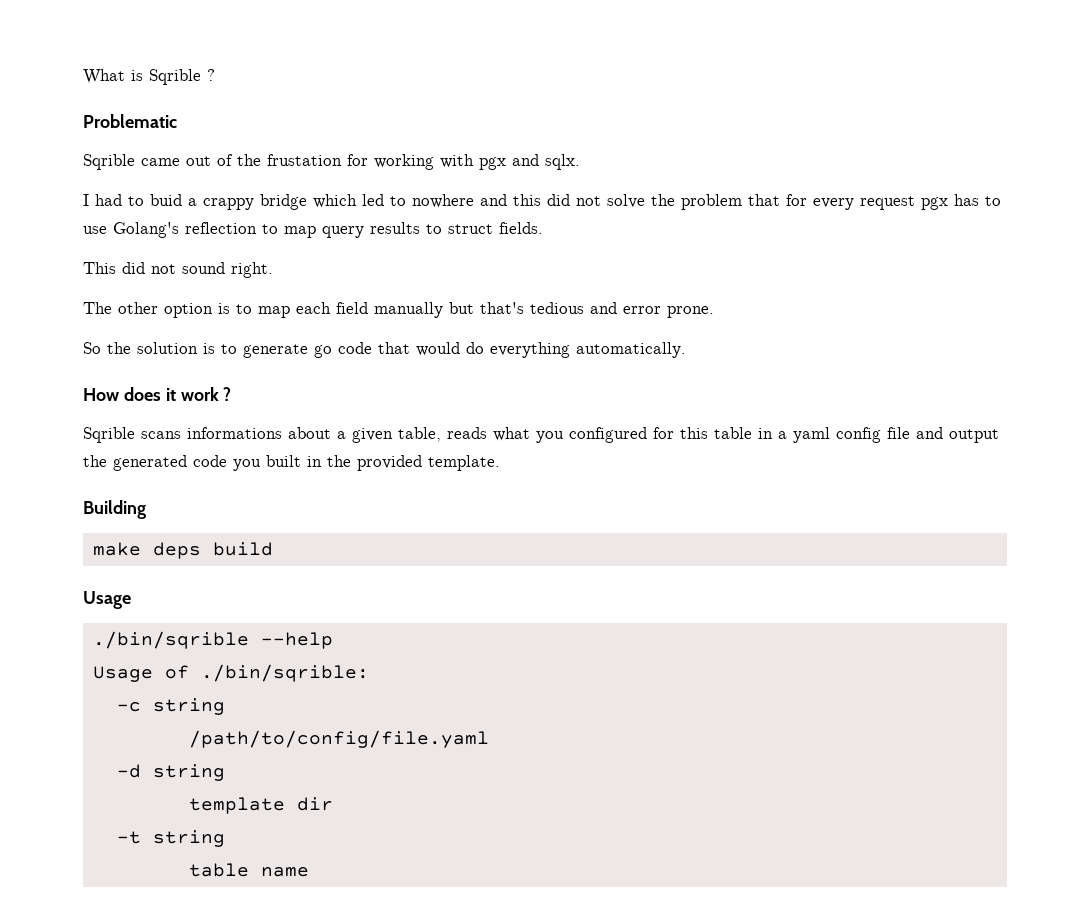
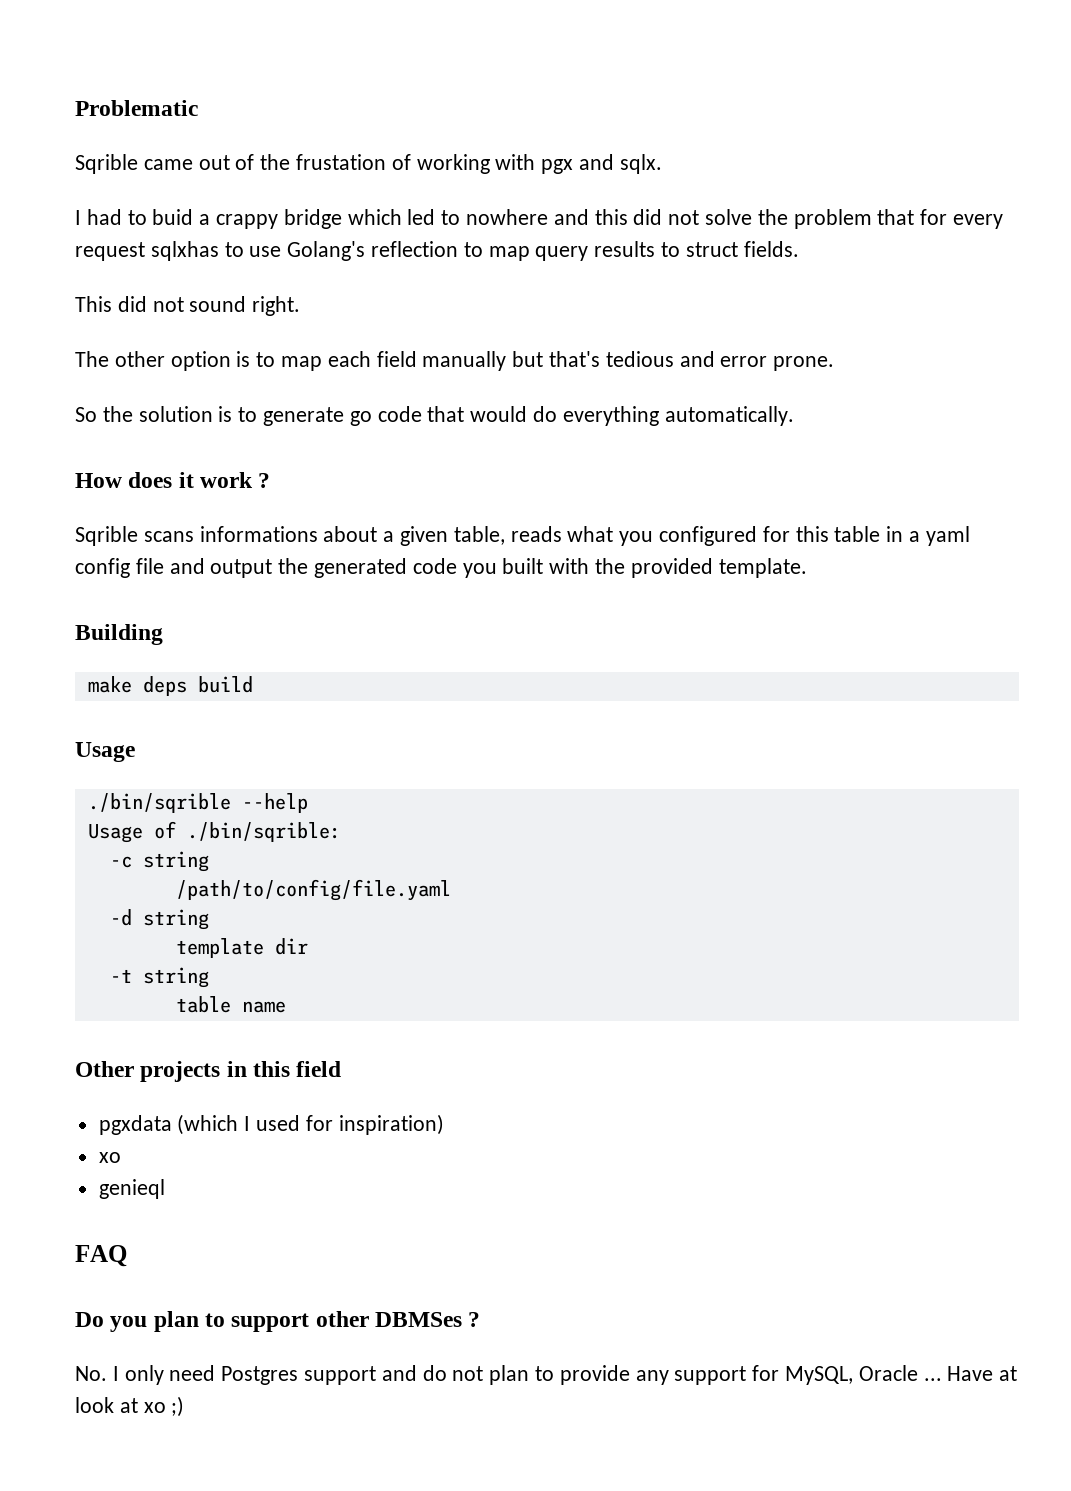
- What is Sqrible ?
- Sqrible came out of the frustation for working with pgx and sqlx.
+ Sqrible came out of the frustation of working with pgx and sqlx.
- I had to buid a crappy bridge which led to nowhere and this did not solve the problem that for every request pgx has to use Golang's reflection to map query results to struct fields.
+ I had to buid a crappy bridge which led to nowhere and this did not solve the problem that for every request sqlxhas to use Golang's reflection to map query results to struct fields.
- Sqrible scans informations about a given table, reads what you configured for this table in a yaml config file and output the generated code you built in the provided template.
+ Sqrible scans informations about a given table, reads what you configured for this table in a yaml config file and output the generated code you built with the provided template.
+ Other projects in this field
+ pgxdata (which I used for inspiration)
+ xo
+ genieql
+ FAQ
+ Do you plan to support other DBMSes ?
+ No. I only need Postgres support and do not plan to provide any support for MySQL, Oracle ... Have at look at xo ;)

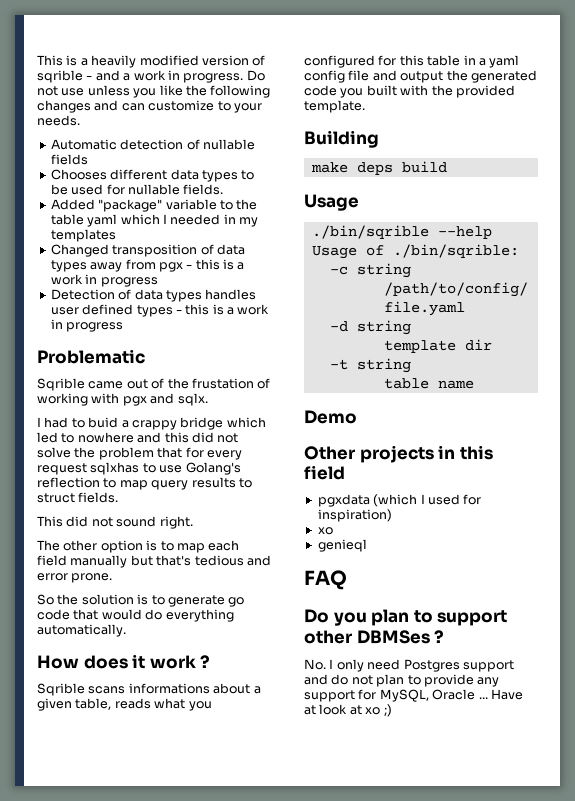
+ This is a heavily modified version of sqrible - and a work in progress. Do not use unless you like the following changes and can customize to your needs.
+ Automatic detection of nullable fields
+ Chooses different data types to be used for nullable fields.
+ Added "package" variable to the table yaml which I needed in my templates
+ Changed transposition of data types away from pgx - this is a work in progress
+ Detection of data types handles user defined types - this is a work in progress
+ Demo

